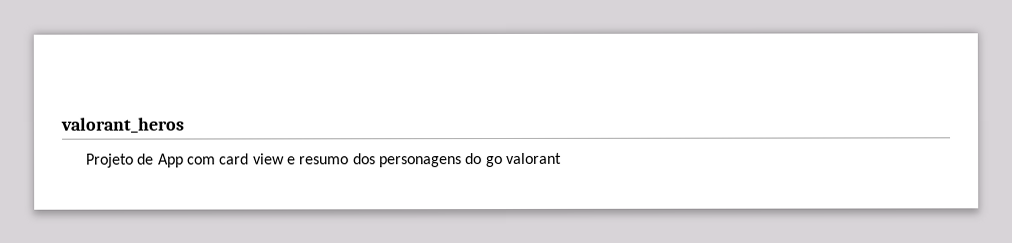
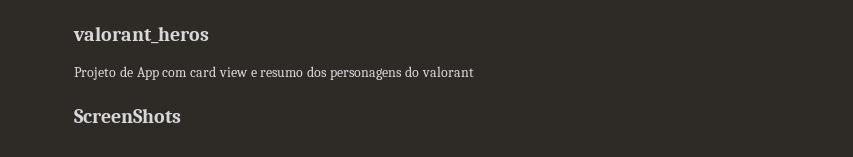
- Projeto de App com card view e resumo dos personagens do go valorant
+ Projeto de App com card view e resumo dos personagens do valorant
+ ScreenShots

